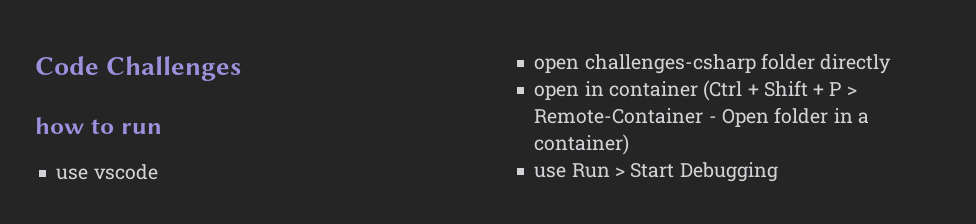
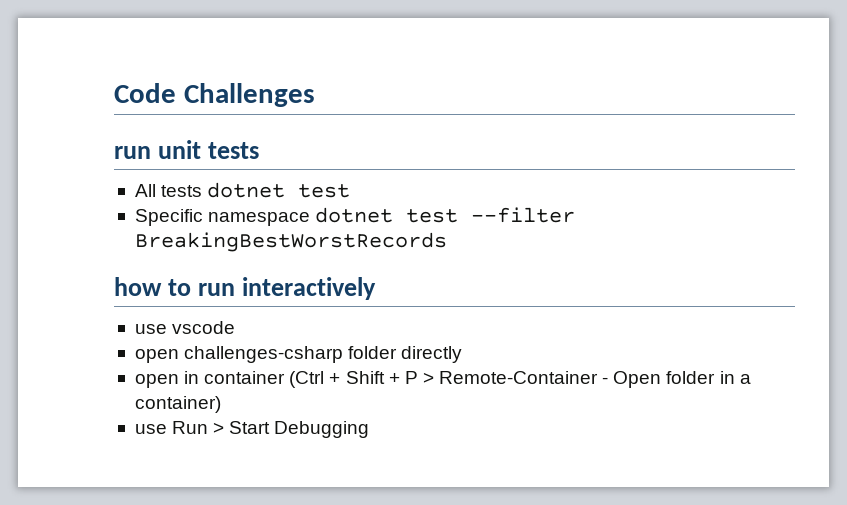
+ run unit tests
+ All tests dotnet test
+ Specific namespace dotnet test --filter BreakingBestWorstRecords
- how to run
+ how to run interactively

